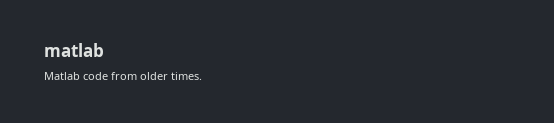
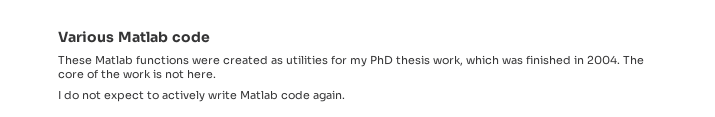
- matlab
- Matlab code from older times.
+ Various Matlab code
+ These Matlab functions were created as utilities for my PhD thesis work, which was finished in 2004. The core of the work is not here.
+ I do not expect to actively write Matlab code again.

